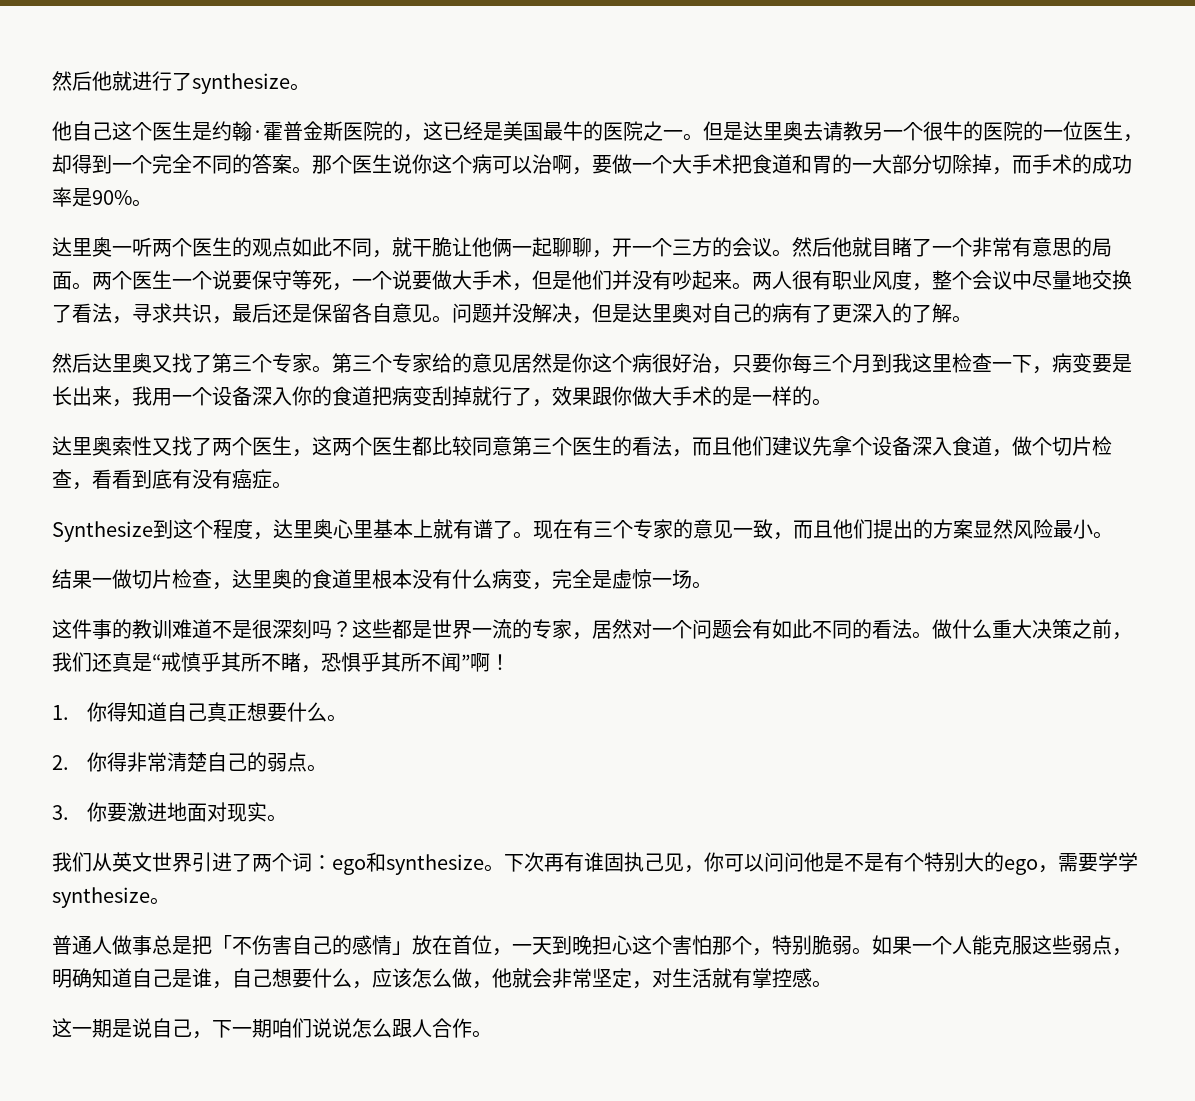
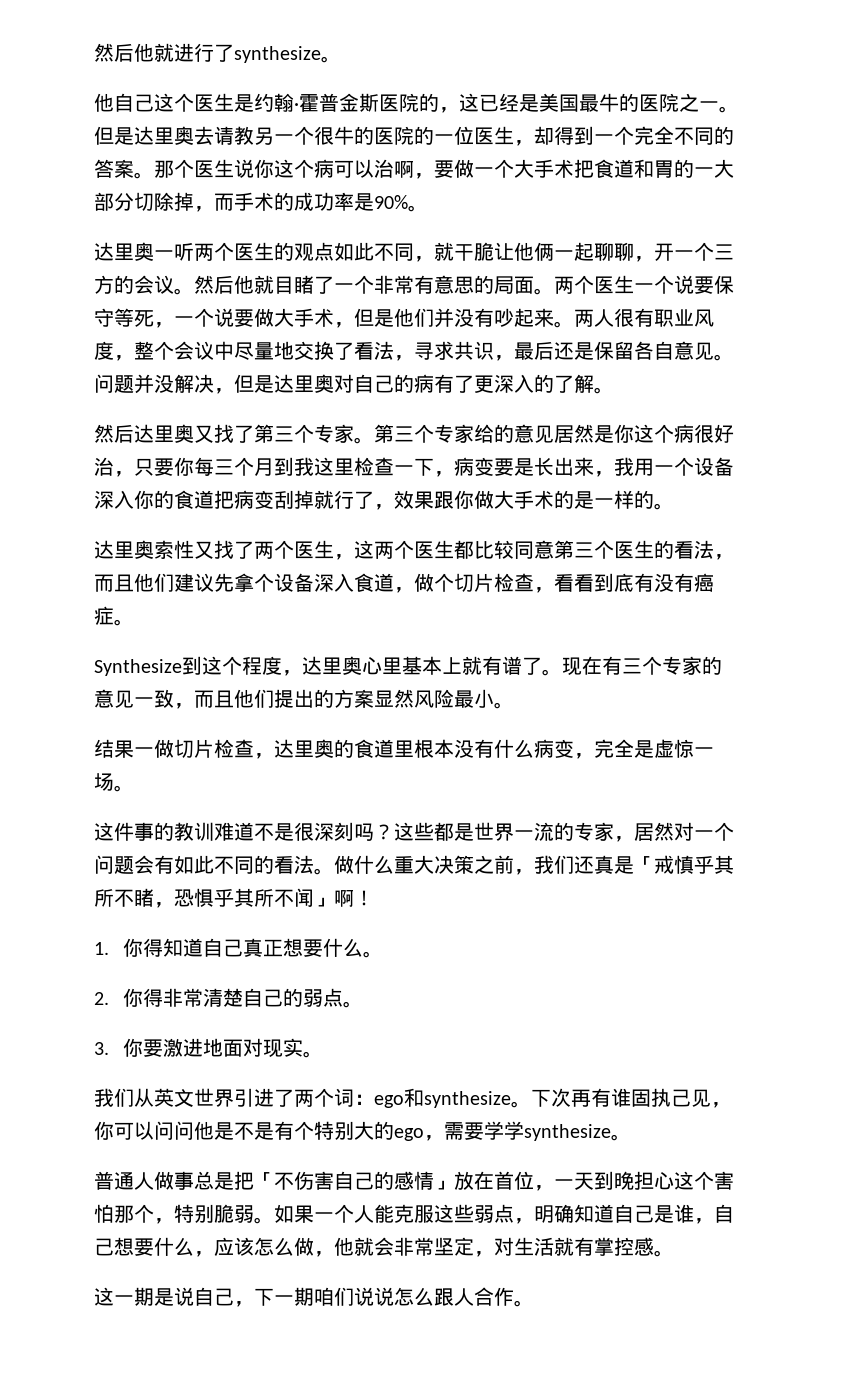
- 做什么重大决策之前，我们还真是“戒慎乎其所不睹，恐惧乎其所不闻”啊！
+ 做什么重大决策之前，我们还真是「戒慎乎其所不睹，恐惧乎其所不闻」啊！

